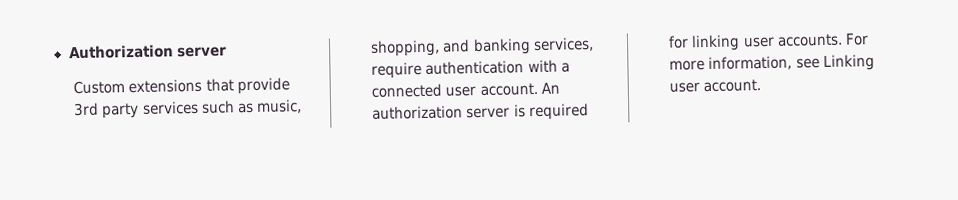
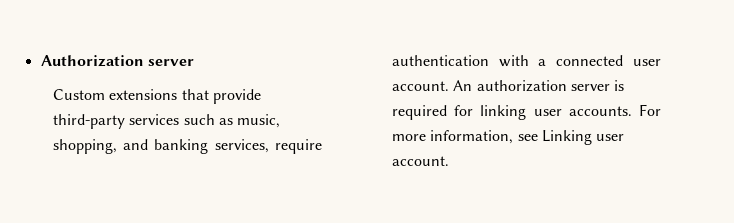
- Custom extensions that provide 3rd party services such as music, shopping, and banking services, require authentication with a connected user account.
+ Custom extensions that provide third-party services such as music, shopping, and banking services, require authentication with a connected user account.

